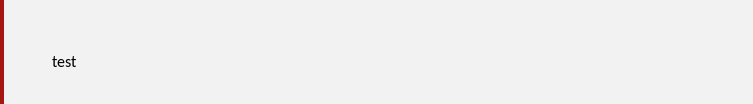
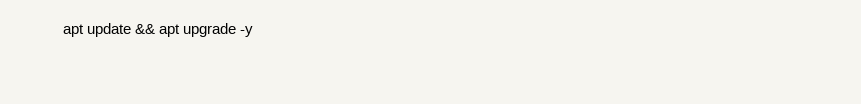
- test
+ apt update && apt upgrade -y

